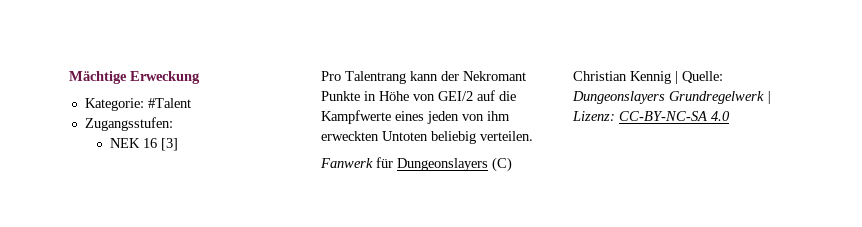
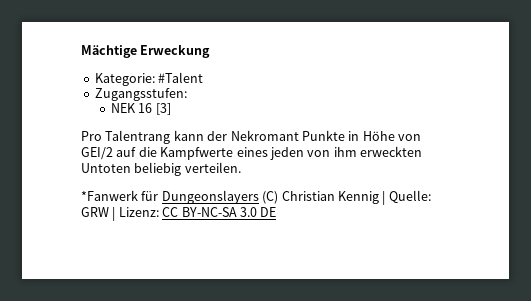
- Fanwerk für Dungeonslayers (C) Christian Kennig | Quelle: Dungeonslayers Grundregelwerk | Lizenz: CC-BY-NC-SA 4.0
+ *Fanwerk für Dungeonslayers (C) Christian Kennig | Quelle: GRW | Lizenz: CC BY-NC-SA 3.0 DE

